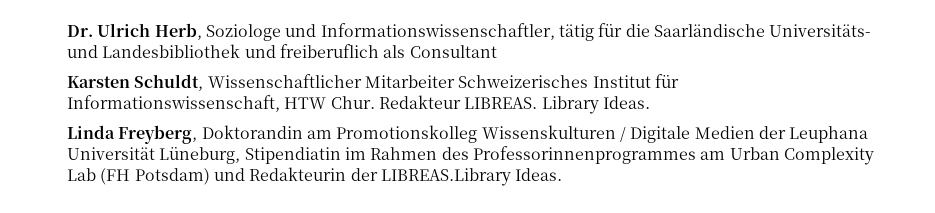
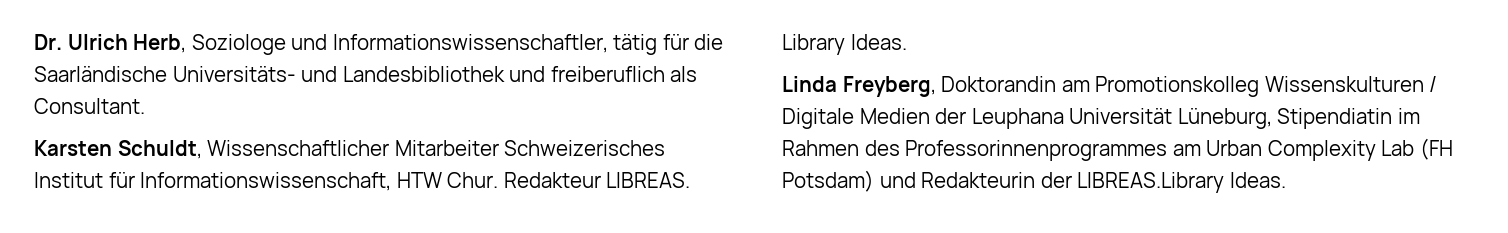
- Dr. Ulrich Herb, Soziologe und Informationswissenschaftler, tätig für die Saarländische Universitäts- und Landesbibliothek und freiberuflich als Consultant
+ Dr. Ulrich Herb, Soziologe und Informationswissenschaftler, tätig für die Saarländische Universitäts- und Landesbibliothek und freiberuflich als Consultant.

